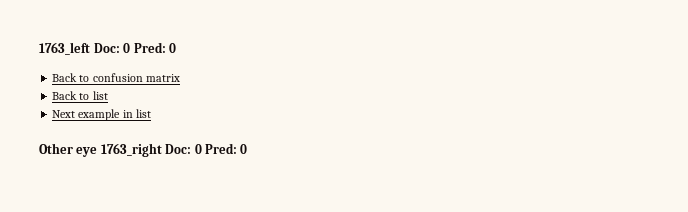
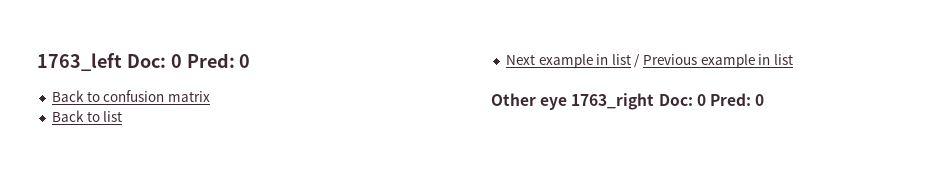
- Next example in list
+ Next example in list / Previous example in list

